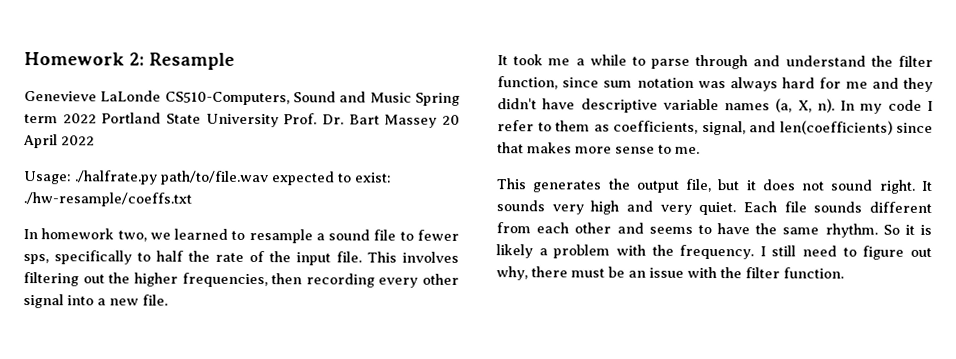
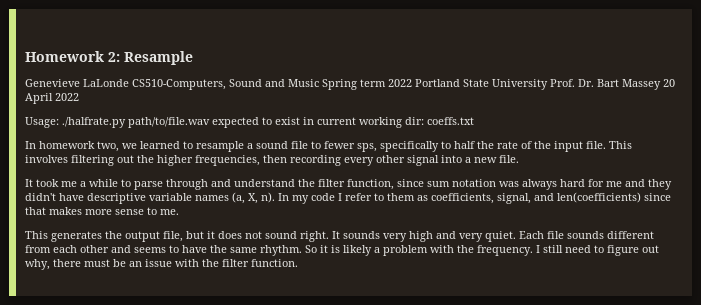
- Usage: ./halfrate.py path/to/file.wav expected to exist: ./hw-resample/coeffs.txt
+ Usage: ./halfrate.py path/to/file.wav expected to exist in current working dir: coeffs.txt

